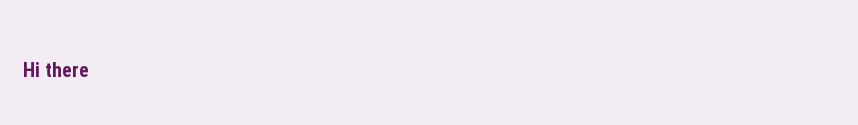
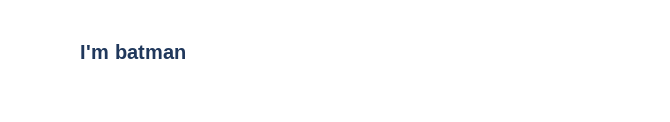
- Hi there
+ I'm batman

